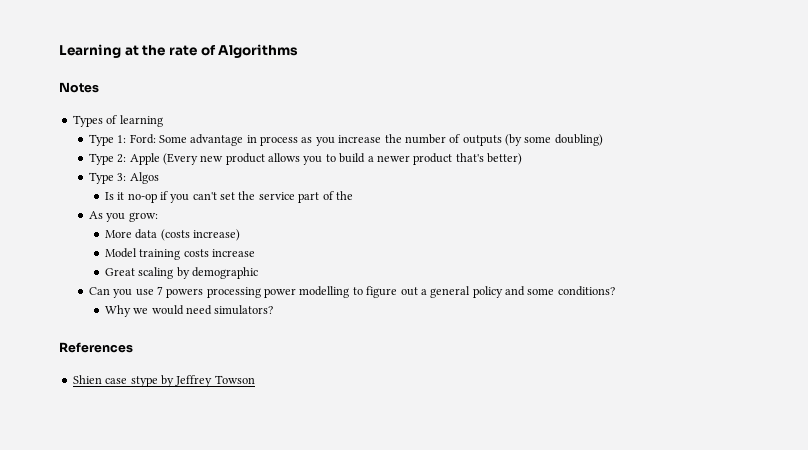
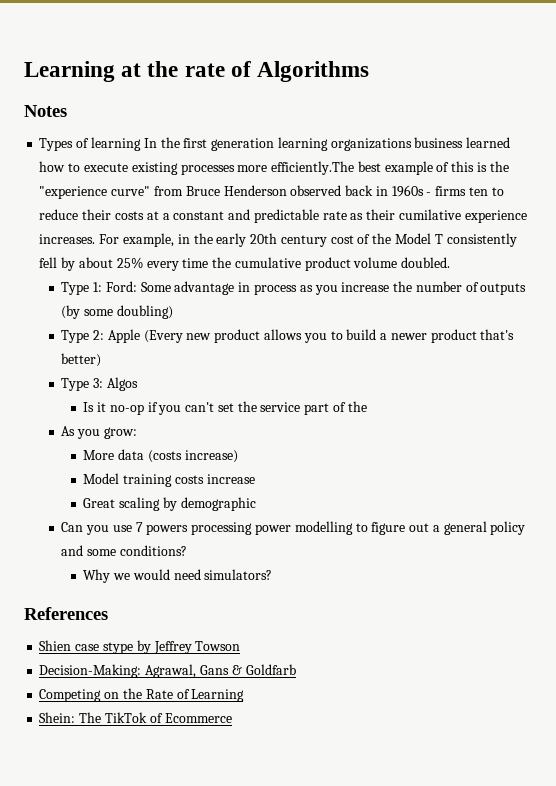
- Types of learning
+ Types of learning In the first generation learning organizations business learned how to execute existing processes more efficiently.The best example of this is the "experience curve" from Bruce Henderson observed back in 1960s - firms ten to reduce their costs at a constant and predictable rate as their cumilative experience increases. For example, in the early 20th century cost of the Model T consistently fell by about 25% every time the cumulative product volume doubled.
+ Decision-Making: Agrawal, Gans & Goldfarb
+ Competing on the Rate of Learning
+ Shein: The TikTok of Ecommerce

